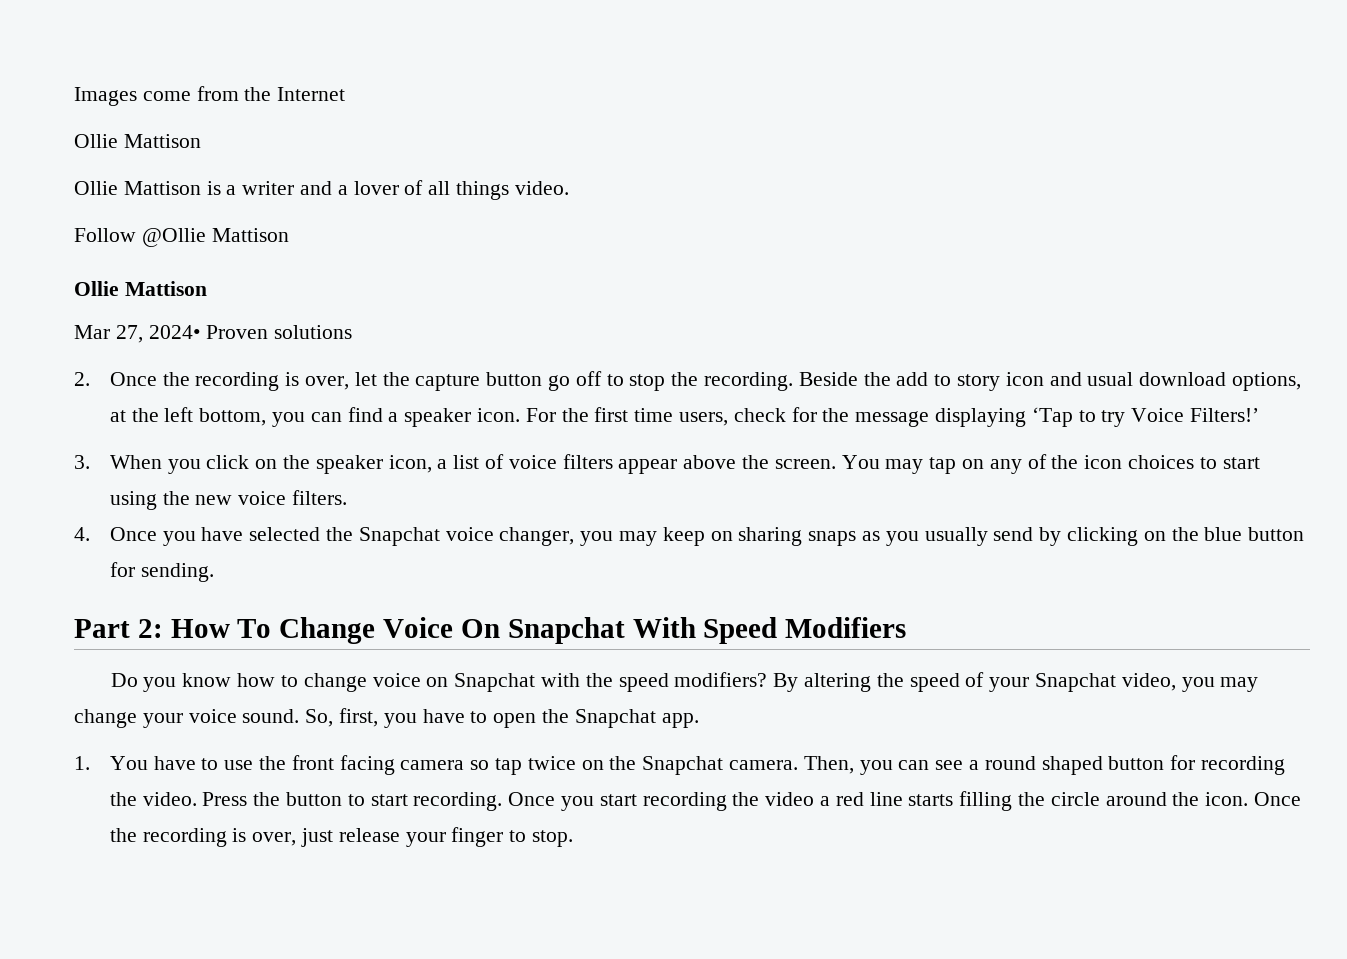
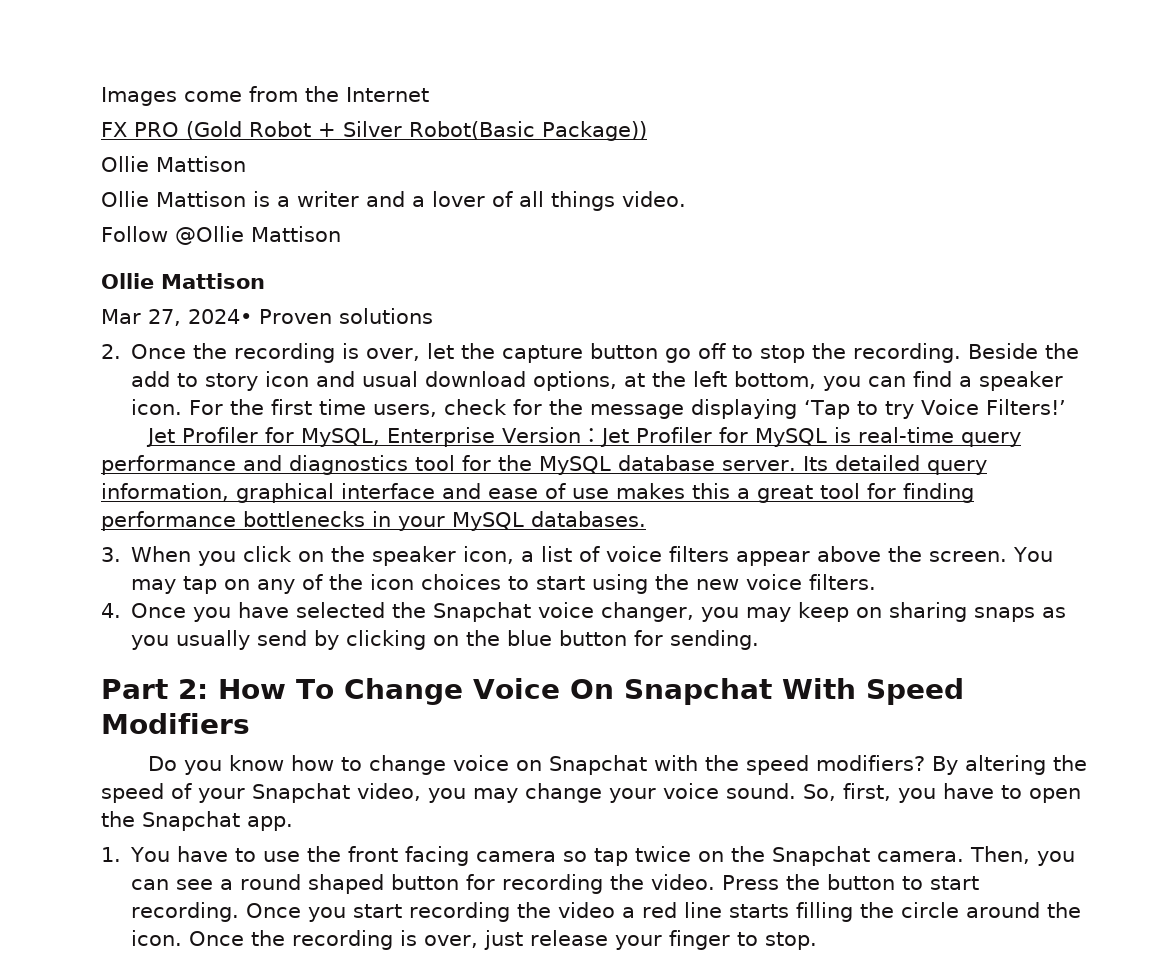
+ FX PRO (Gold Robot + Silver Robot(Basic Package))
+ Jet Profiler for MySQL, Enterprise Version：Jet Profiler for MySQL is real-time query performance and diagnostics tool for the MySQL database server. Its detailed query information, graphical interface and ease of use makes this a great tool for finding performance bottlenecks in your MySQL databases.

